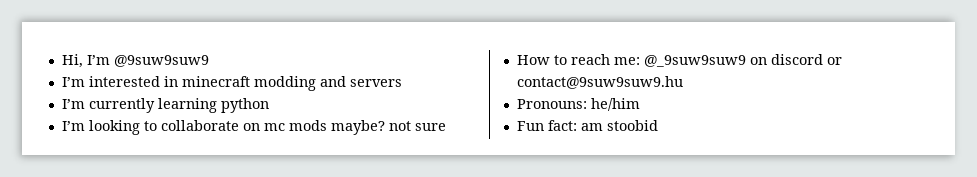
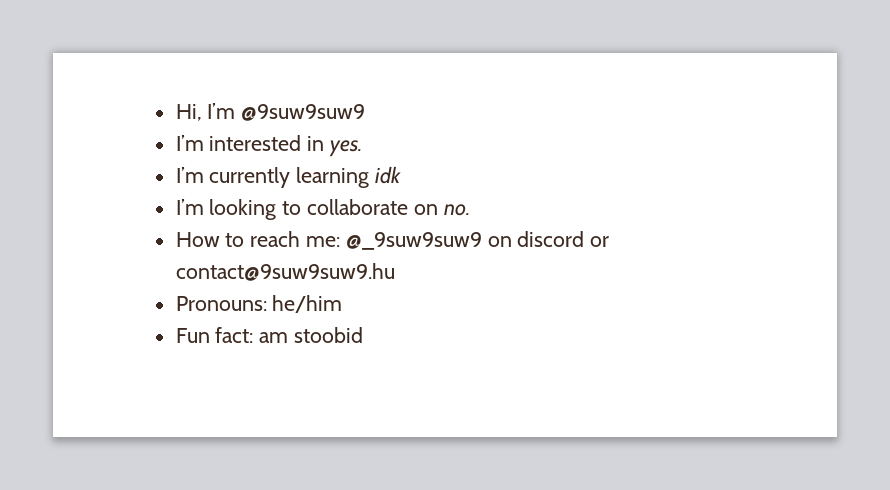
- I’m interested in minecraft modding and servers
+ I’m interested in yes.
- I’m currently learning python
+ I’m currently learning idk
- I’m looking to collaborate on mc mods maybe? not sure
+ I’m looking to collaborate on no.

